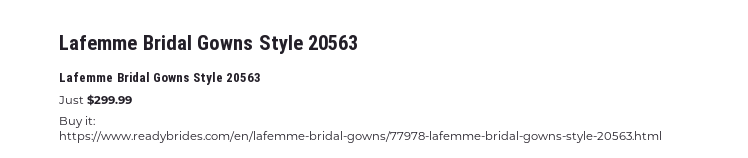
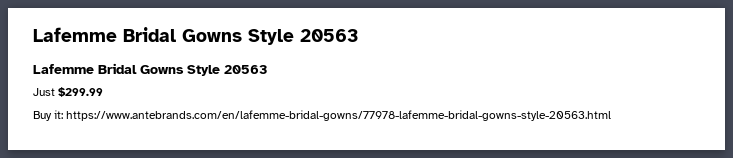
- Buy it: https://www.readybrides.com/en/lafemme-bridal-gowns/77978-lafemme-bridal-gowns-style-20563.html
+ Buy it: https://www.antebrands.com/en/lafemme-bridal-gowns/77978-lafemme-bridal-gowns-style-20563.html

